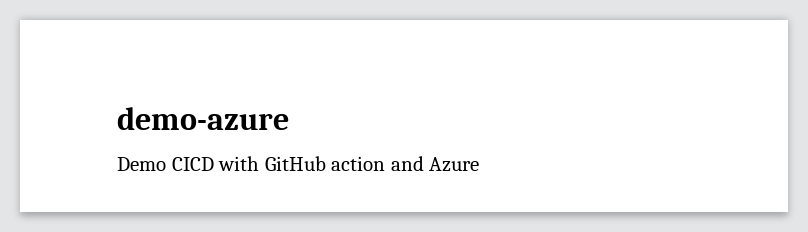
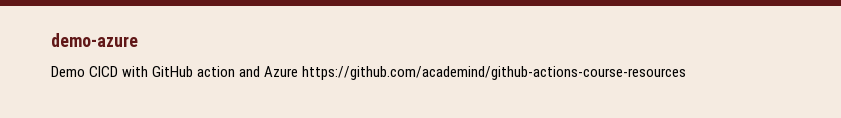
- Demo CICD with GitHub action and Azure
+ Demo CICD with GitHub action and Azure https://github.com/academind/github-actions-course-resources

